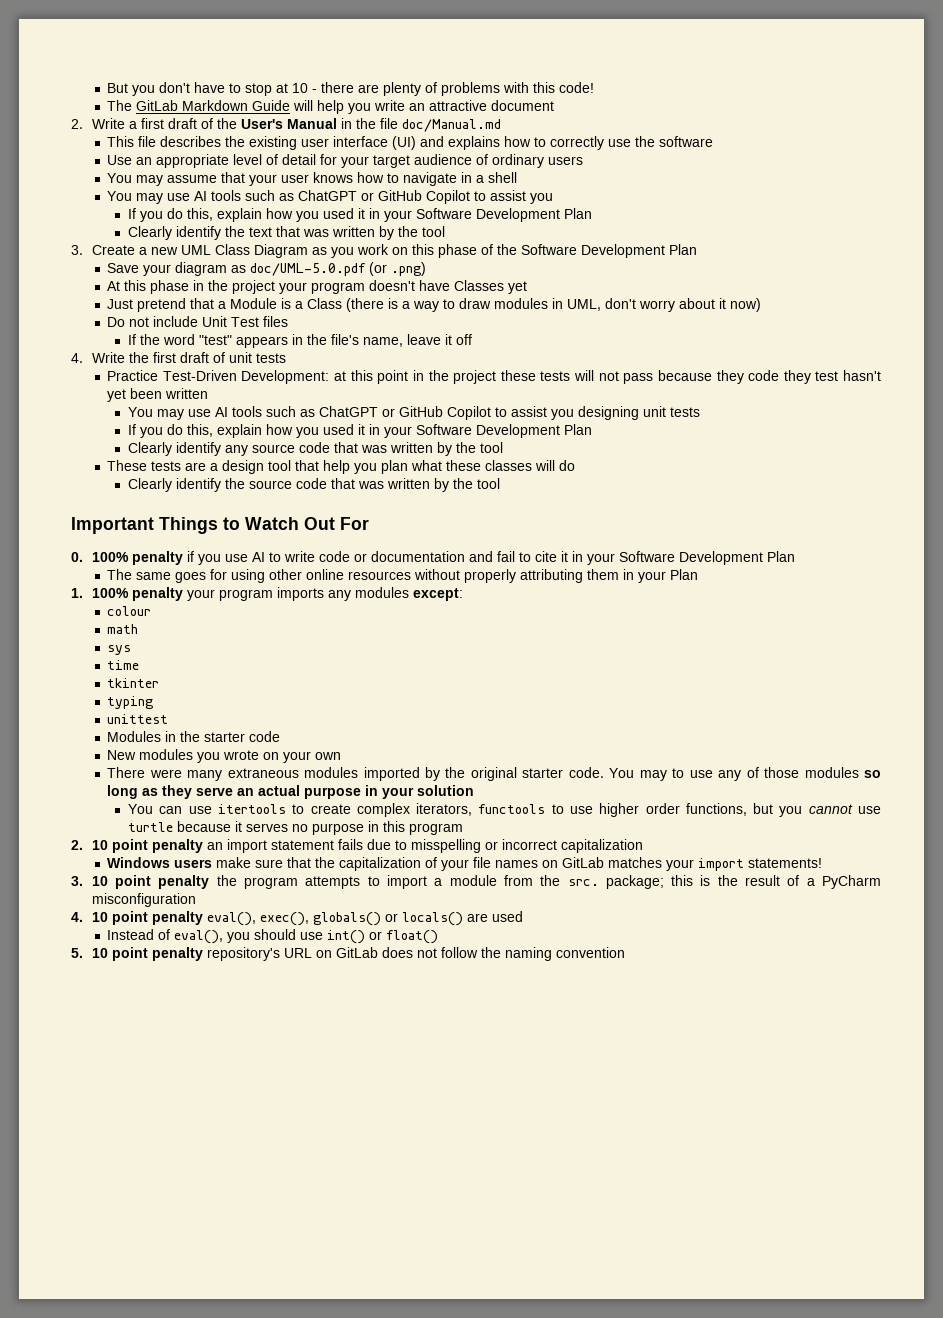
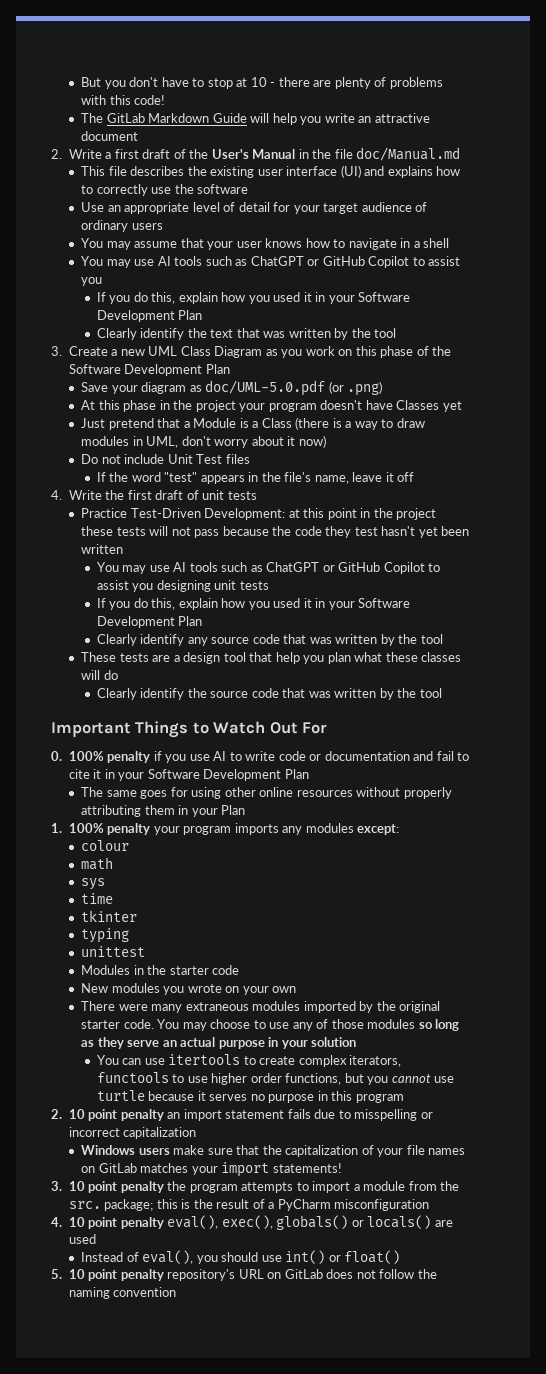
- Practice Test-Driven Development: at this point in the project these tests will not pass because they code they test hasn't yet been written
+ Practice Test-Driven Development: at this point in the project these tests will not pass because the code they test hasn't yet been written
- You may to use any of those modules so long as they serve an actual purpose in your solution
+ You may choose to use any of those modules so long as they serve an actual purpose in your solution

